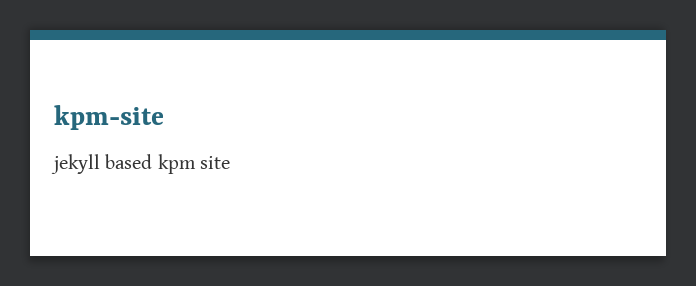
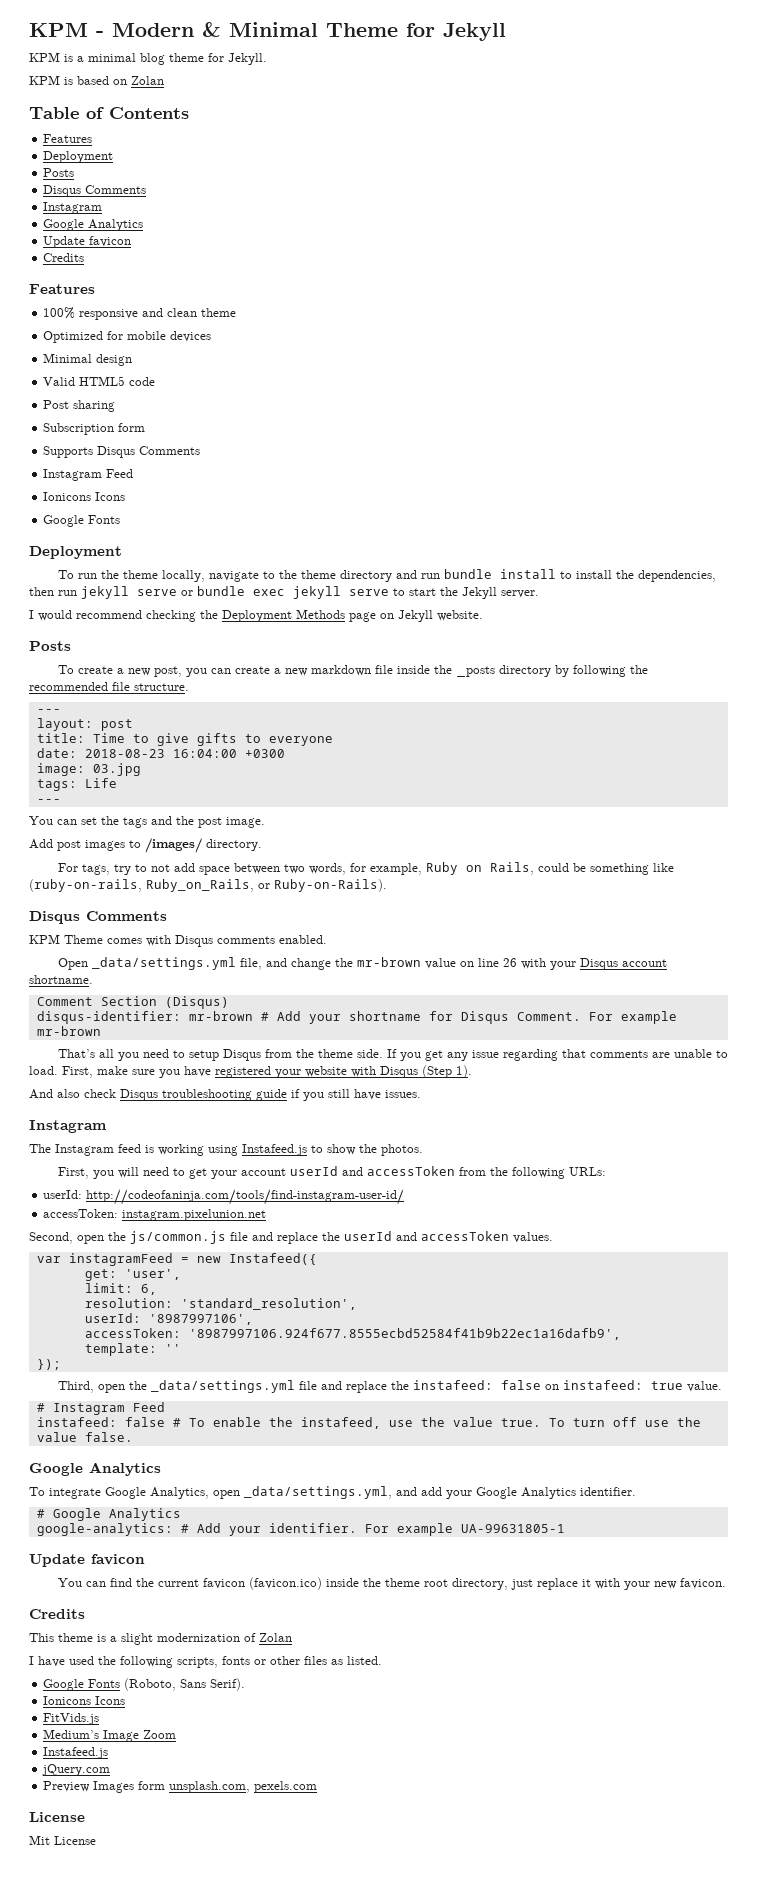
- kpm-site
- jekyll based kpm site
+ KPM - Modern & Minimal Theme for Jekyll
+ KPM is a minimal blog theme for Jekyll.
+ KPM is based on Zolan
+ Table of Contents
+ Features
+ Deployment
+ Posts
+ Disqus Comments
+ Instagram
+ Google Analytics
+ Update favicon
+ Credits
+ Features
+ 100% responsive and clean theme
+ Optimized for mobile devices
+ Minimal design
+ Valid HTML5 code
+ Post sharing
+ Subscription form
+ Supports Disqus Comments
+ Instagram Feed
+ Ionicons Icons
+ Google Fonts
+ Deployment
+ To run the theme locally, navigate to the theme directory and run bundle install to install the dependencies, then run jekyll serve or bundle exec jekyll serve to start the Jekyll server.
+ I would recommend checking the Deployment Methods page on Jekyll website.
+ Posts
+ To create a new post, you can create a new markdown file inside the _posts directory by following the recommended file structure.
+ ---
+ layout: post
+ title: Time to give gifts to everyone
+ date: 2018-08-23 16:04:00 +0300
+ image: 03.jpg
+ tags: Life
+ ---
+ You can set the tags and the post image.
+ Add post images to /images/ directory.
+ For tags, try to not add space between two words, for example, Ruby on Rails, could be something like (ruby-on-rails, Ruby_on_Rails, or Ruby-on-Rails).
+ Disqus Comments
+ KPM Theme comes with Disqus comments enabled.
+ Open _data/settings.yml file, and change the mr-brown value on line 26 with your Disqus account shortname.
+ Comment Section (Disqus)
+ disqus-identifier: mr-brown # Add your shortname for Disqus Comment. For example mr-brown
+ That’s all you need to setup Disqus from the theme side. If you get any issue regarding that comments are unable to load. First, make sure you have registered your website with Disqus (Step 1).
+ And also check Disqus troubleshooting guide if you still have issues.
+ Instagram
+ The Instagram feed is working using Instafeed.js to show the photos.
+ First, you will need to get your account userId and accessToken from the following URLs:
+ userId: http://codeofaninja.com/tools/find-instagram-user-id/
+ accessToken: instagram.pixelunion.net
+ Second, open the js/common.js file and replace the userId and accessToken values.
+ var instagramFeed = new Instafeed({
+ get: 'user',
+ limit: 6,
+ resolution: 'standard_resolution',
+ userId: '8987997106',
+ accessToken: '8987997106.924f677.8555ecbd52584f41b9b22ec1a16dafb9',
+ template: ''
+ });
+ Third, open the _data/settings.yml file and replace the instafeed: false on instafeed: true value.
+ # Instagram Feed
+ instafeed: false # To enable the instafeed, use the value true. To turn off use the value false.
+ Google Analytics
+ To integrate Google Analytics, open _data/settings.yml, and add your Google Analytics identifier.
+ # Google Analytics
+ google-analytics: # Add your identifier. For example UA-99631805-1
+ Update favicon
+ You can find the current favicon (favicon.ico) inside the theme root directory, just replace it with your new favicon.
+ Credits
+ This theme is a slight modernization of Zolan
+ I have used the following scripts, fonts or other files as listed.
+ Google Fonts (Roboto, Sans Serif).
+ Ionicons Icons
+ FitVids.js
+ Medium’s Image Zoom
+ Instafeed.js
+ jQuery.com
+ Preview Images form unsplash.com, pexels.com
+ License
+ Mit License

